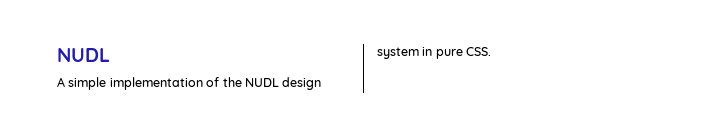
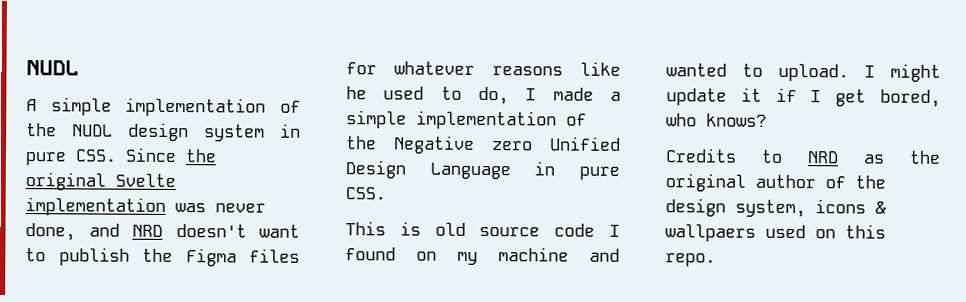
- A simple implementation of the NUDL design system in pure CSS.
+ A simple implementation of the NUDL design system in pure CSS. Since the original Svelte implementation was never done, and NRD doesn't want to publish the Figma files for whatever reasons like he used to do, I made a simple implementation of the Negative zero Unified Design Language in pure CSS.
+ This is old source code I found on my machine and wanted to upload. I might update it if I get bored, who knows?
+ Credits to NRD as the original author of the design system, icons & wallpaers used on this repo.

